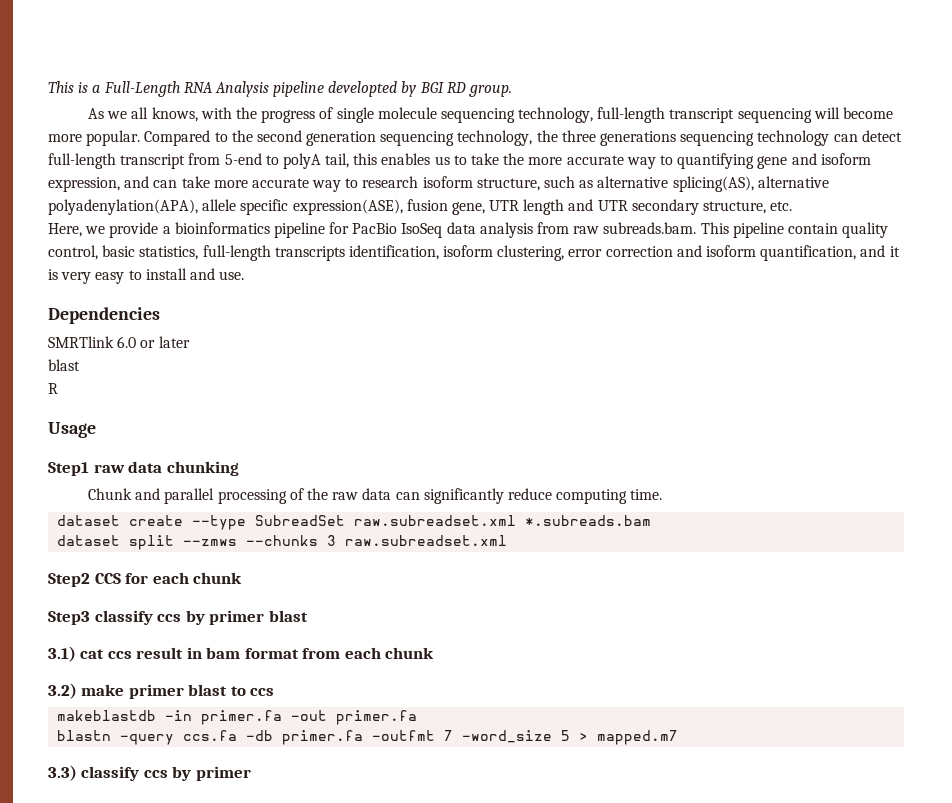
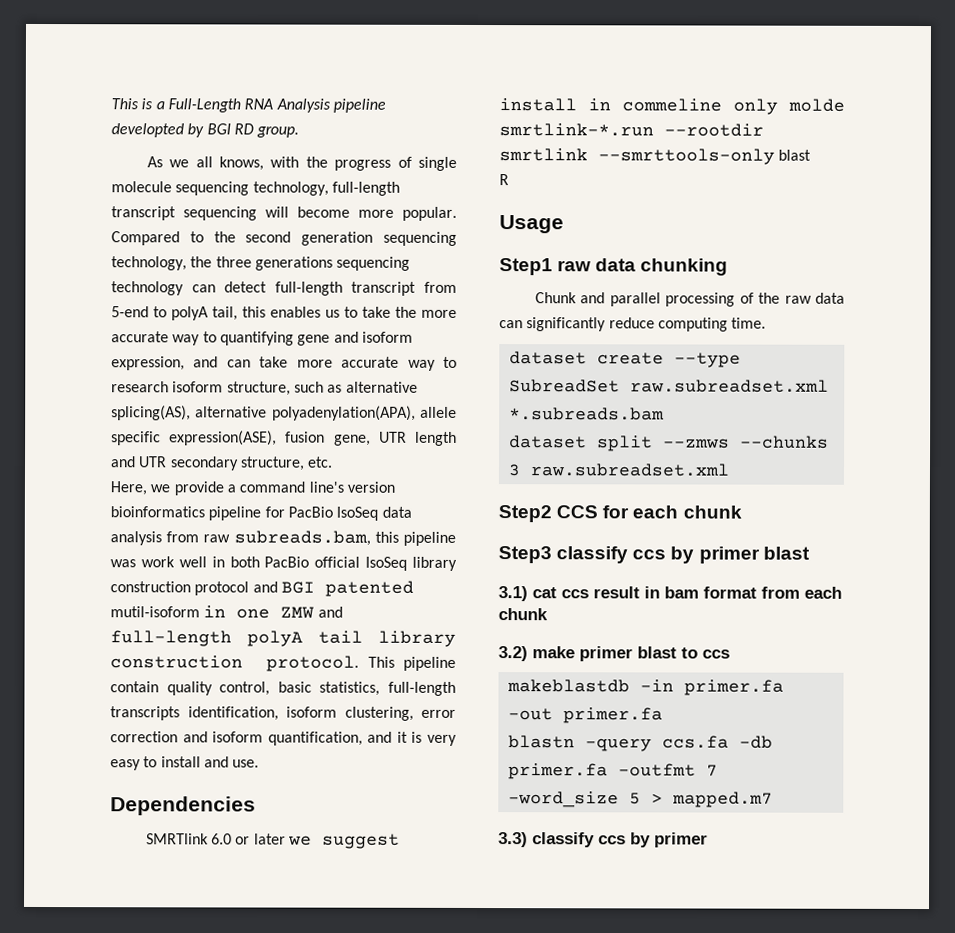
- Here, we provide a bioinformatics pipeline for PacBio IsoSeq data analysis from raw subreads.bam. This pipeline contain quality control, basic statistics, full-length transcripts identification, isoform clustering, error correction and isoform quantification, and it is very easy to install and use.
+ Here, we provide a command line's version bioinformatics pipeline for PacBio IsoSeq data analysis from raw subreads.bam, this pipeline was work well in both PacBio official IsoSeq library construction protocol and BGI patented mutil-isoform in one ZMW and full-length polyA tail library construction protocol. This pipeline contain quality control, basic statistics, full-length transcripts identification, isoform clustering, error correction and isoform quantification, and it is very easy to install and use.
- SMRTlink 6.0 or later
- blast
+ SMRTlink 6.0 or later we suggest install in commeline only molde smrtlink-*.run --rootdir smrtlink --smrttools-only blast

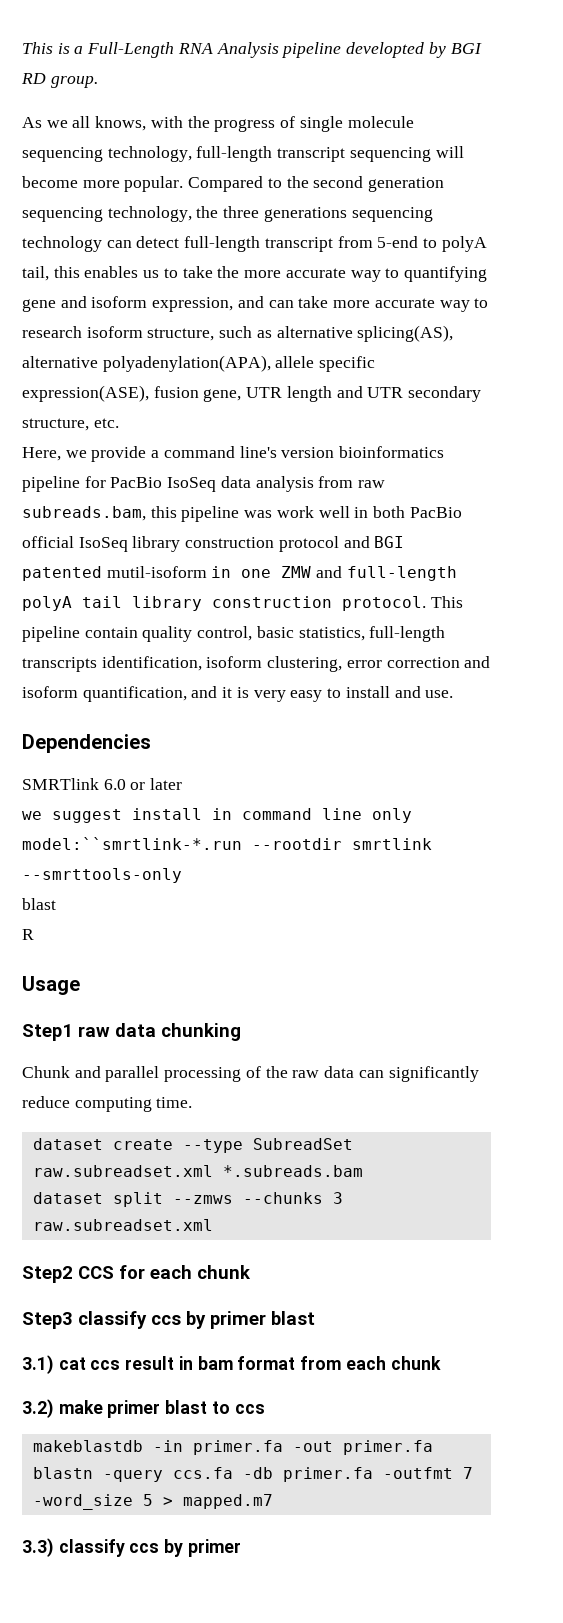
- SMRTlink 6.0 or later we suggest install in commeline only molde smrtlink-*.run --rootdir smrtlink --smrttools-only blast
+ SMRTlink 6.0 or later
+ we suggest install in command line only model:``smrtlink-*.run --rootdir smrtlink --smrttools-only
+ blast

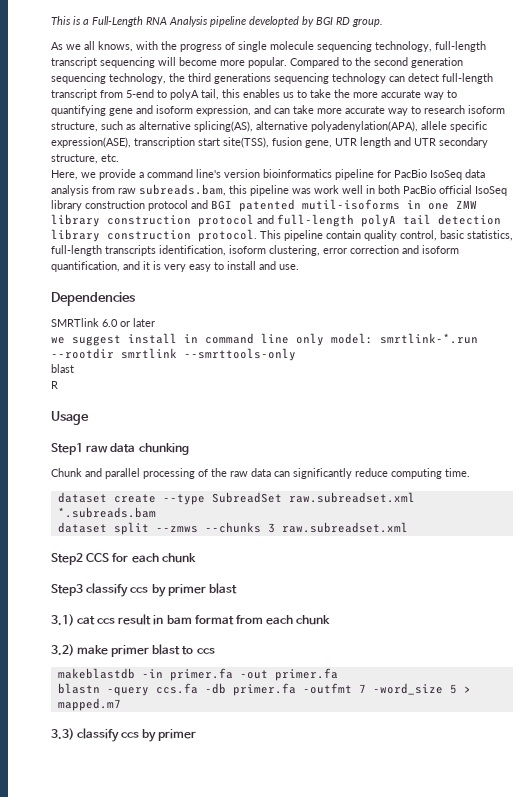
- Compared to the second generation sequencing technology, the three generations sequencing technology can detect full-length transcript from 5-end to polyA tail, this enables us to take the more accurate way to quantifying gene and isoform expression, and can take more accurate way to research isoform structure, such as alternative splicing(AS), alternative polyadenylation(APA), allele specific expression(ASE), fusion gene, UTR length and UTR secondary structure, etc.
+ Compared to the second generation sequencing technology, the third generations sequencing technology can detect full-length transcript from 5-end to polyA tail, this enables us to take the more accurate way to quantifying gene and isoform expression, and can take more accurate way to research isoform structure, such as alternative splicing(AS), alternative polyadenylation(APA), allele specific expression(ASE), transcription start site(TSS), fusion gene, UTR length and UTR secondary structure, etc.
- Here, we provide a command line's version bioinformatics pipeline for PacBio IsoSeq data analysis from raw subreads.bam, this pipeline was work well in both PacBio official IsoSeq library construction protocol and BGI patented mutil-isoform in one ZMW and full-length polyA tail library construction protocol.
+ Here, we provide a command line's version bioinformatics pipeline for PacBio IsoSeq data analysis from raw subreads.bam, this pipeline was work well in both PacBio official IsoSeq library construction protocol and BGI patented mutil-isoforms in one ZMW library construction protocol and full-length polyA tail detection library construction protocol.
- we suggest install in command line only model:``smrtlink-*.run --rootdir smrtlink --smrttools-only
+ we suggest install in command line only model: smrtlink-*.run --rootdir smrtlink --smrttools-only

